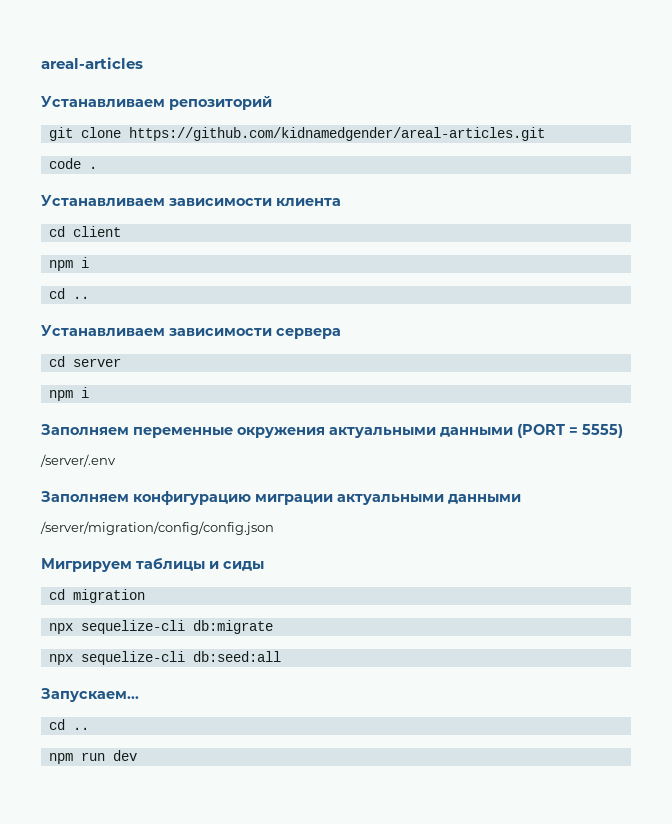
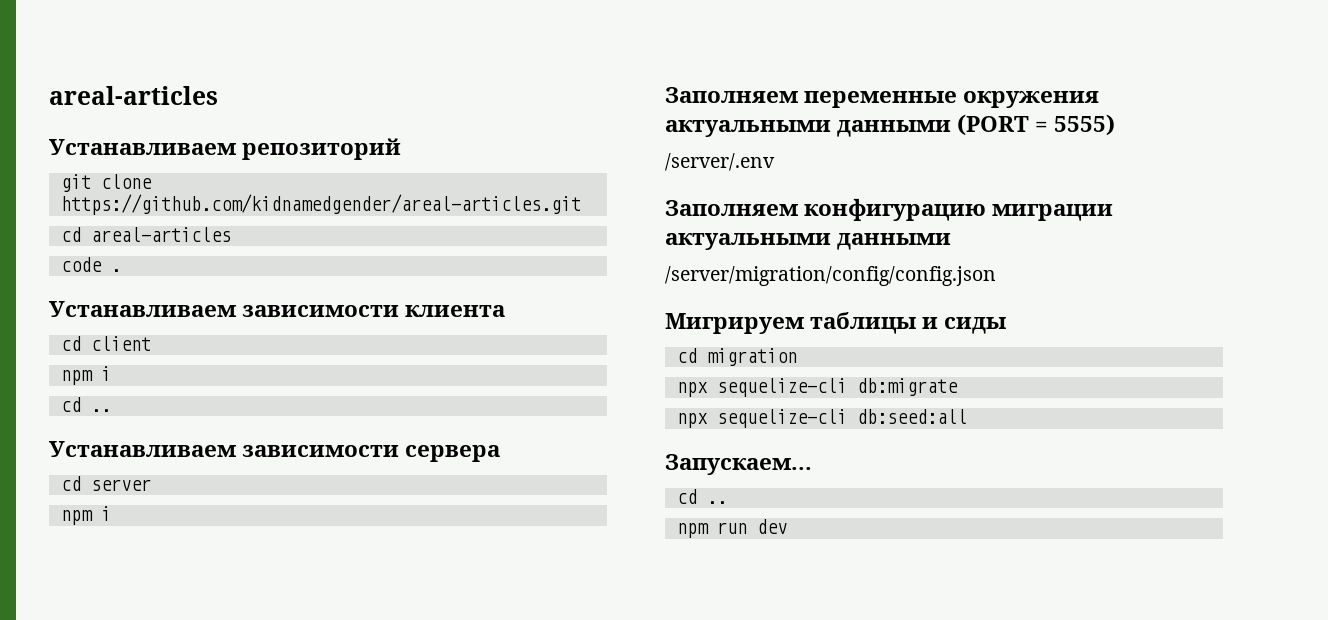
+ cd areal-articles

